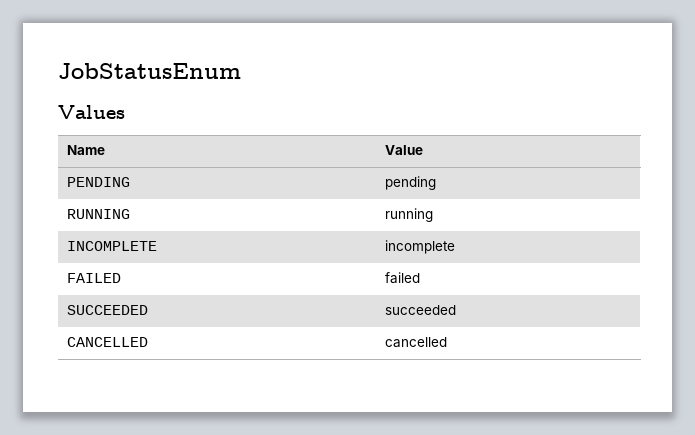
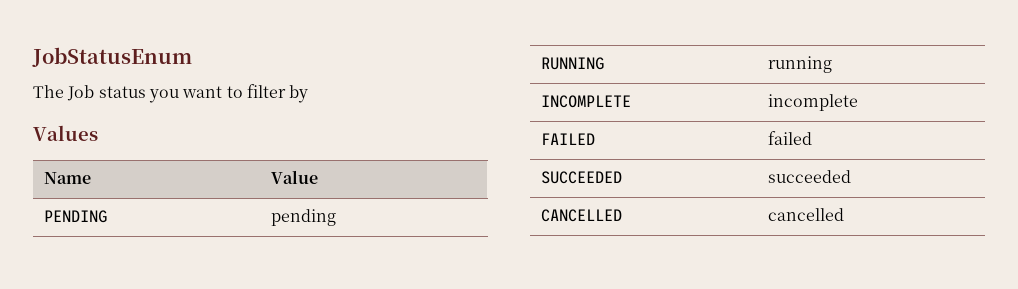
+ The Job status you want to filter by

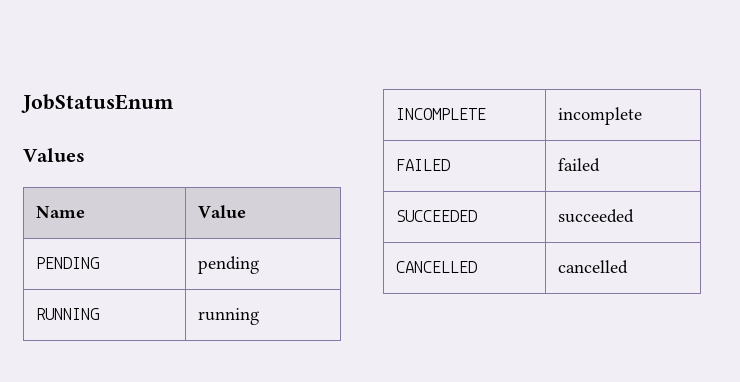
- The Job status you want to filter by

